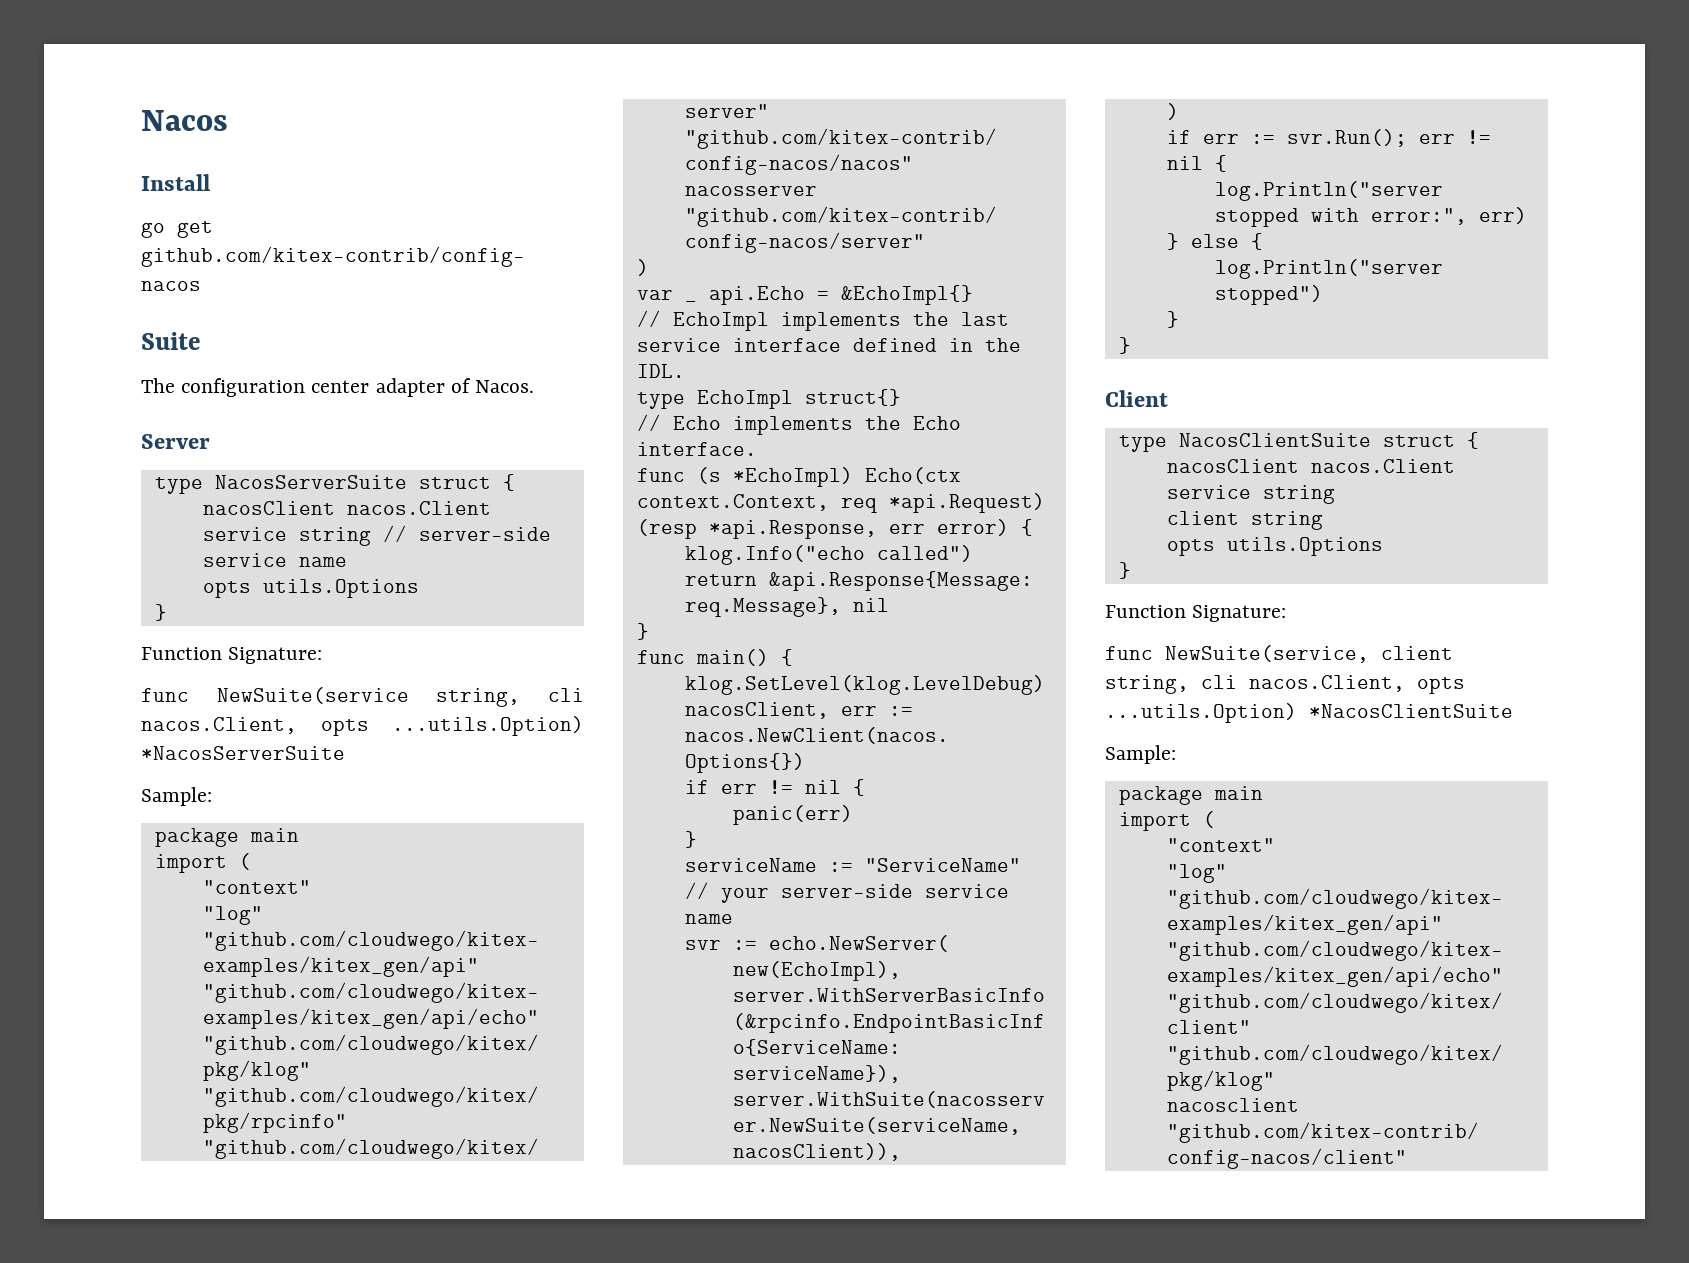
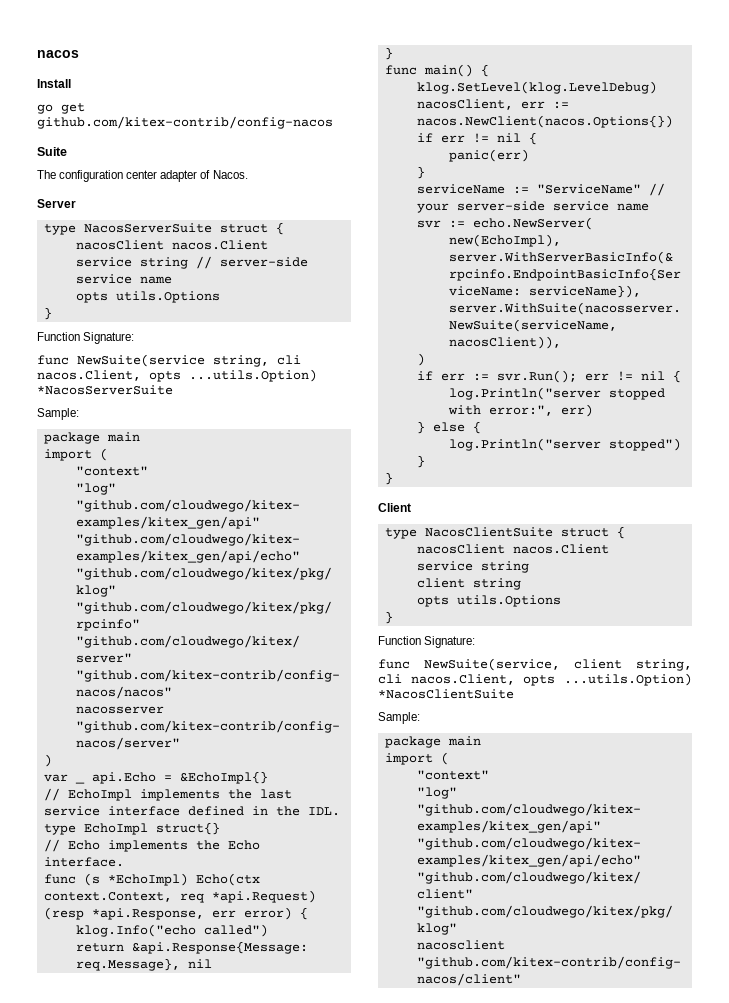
- Nacos
+ nacos

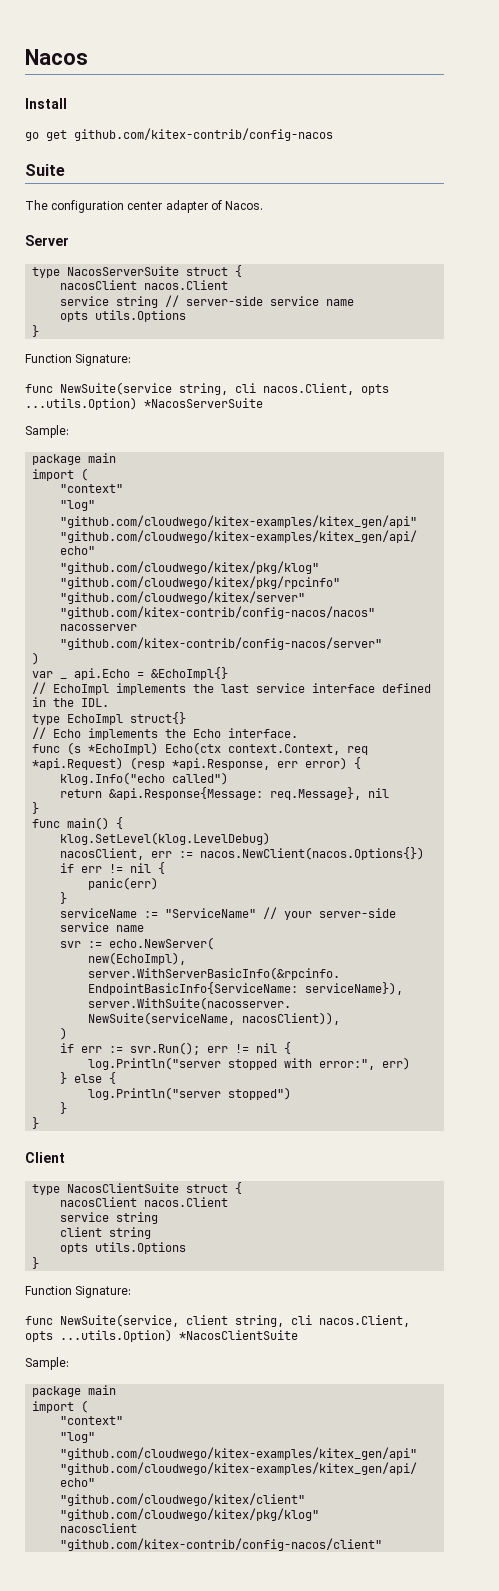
- nacos
+ Nacos

